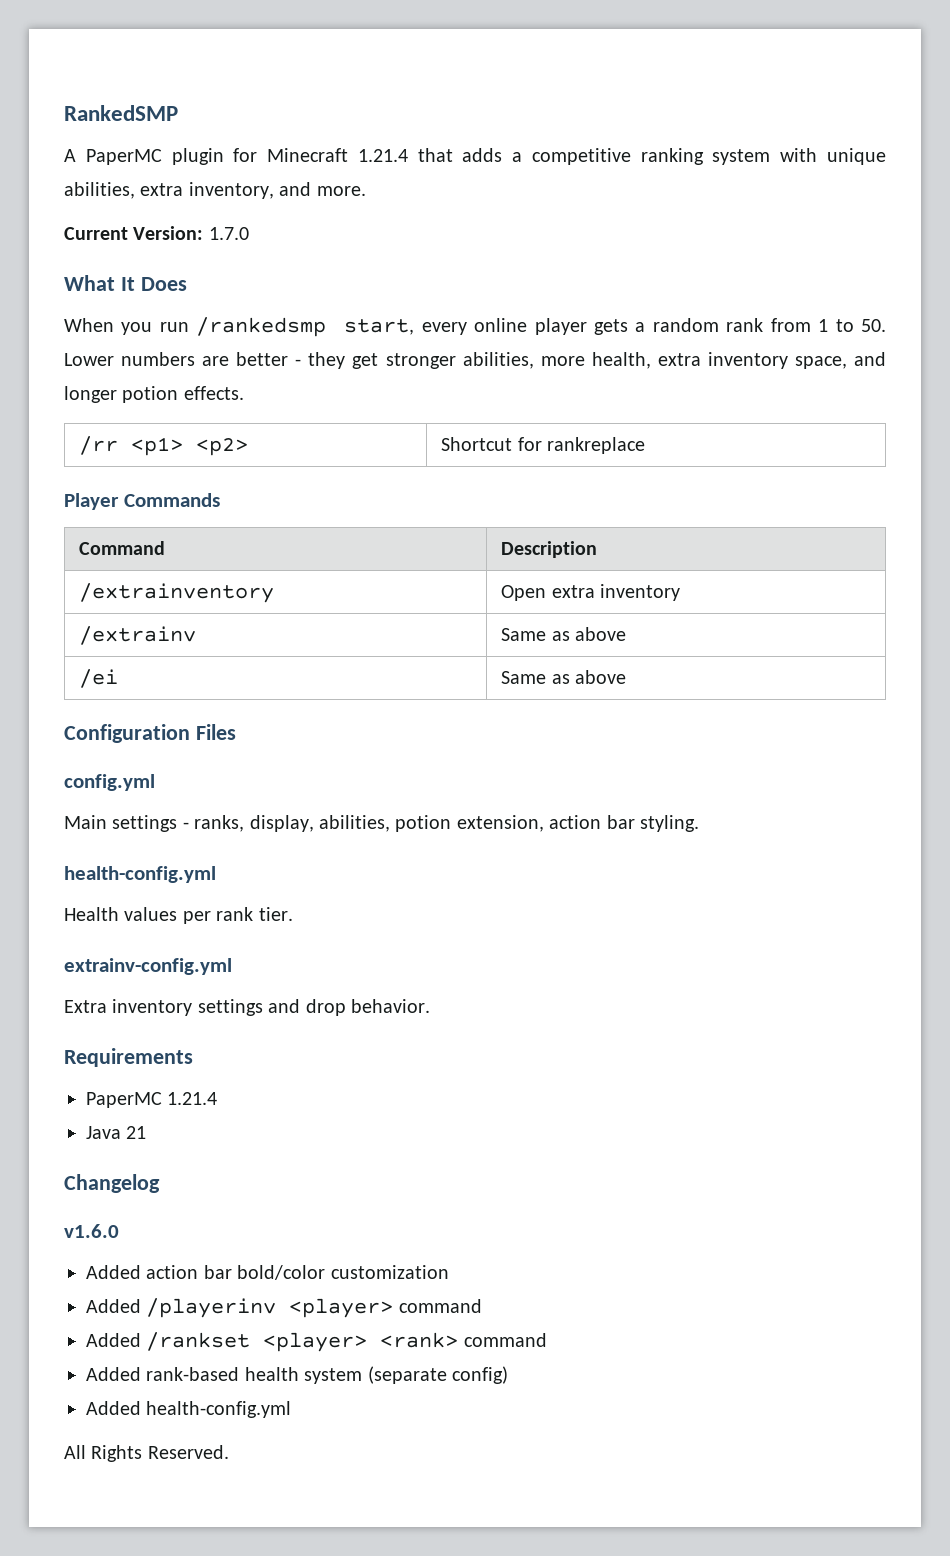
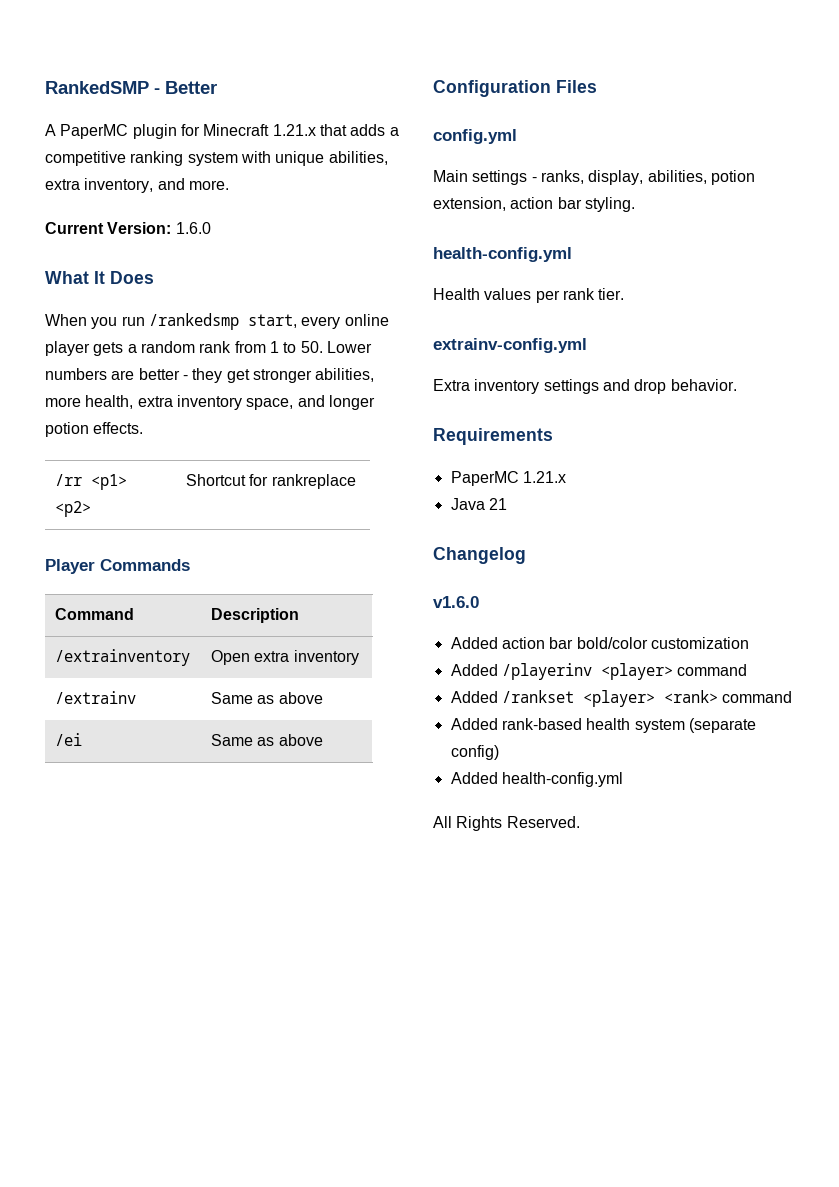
- RankedSMP
+ RankedSMP - Better
- A PaperMC plugin for Minecraft 1.21.4 that adds a competitive ranking system with unique abilities, extra inventory, and more.
+ A PaperMC plugin for Minecraft 1.21.x that adds a competitive ranking system with unique abilities, extra inventory, and more.
- Current Version: 1.7.0
+ Current Version: 1.6.0
- PaperMC 1.21.4
+ PaperMC 1.21.x

